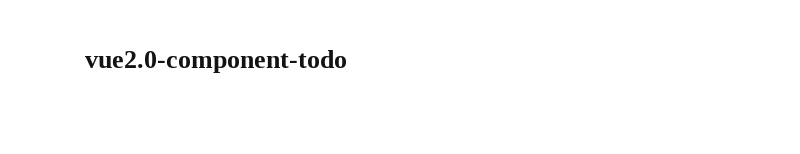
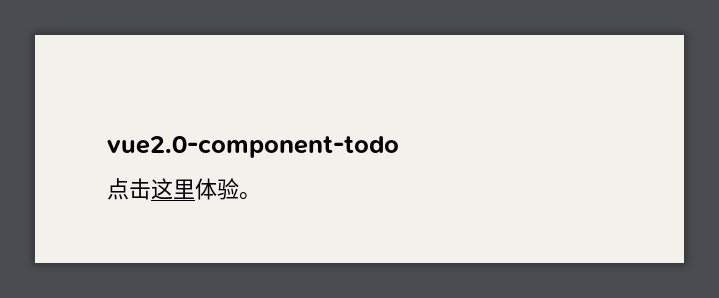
+ 点击这里体验。

